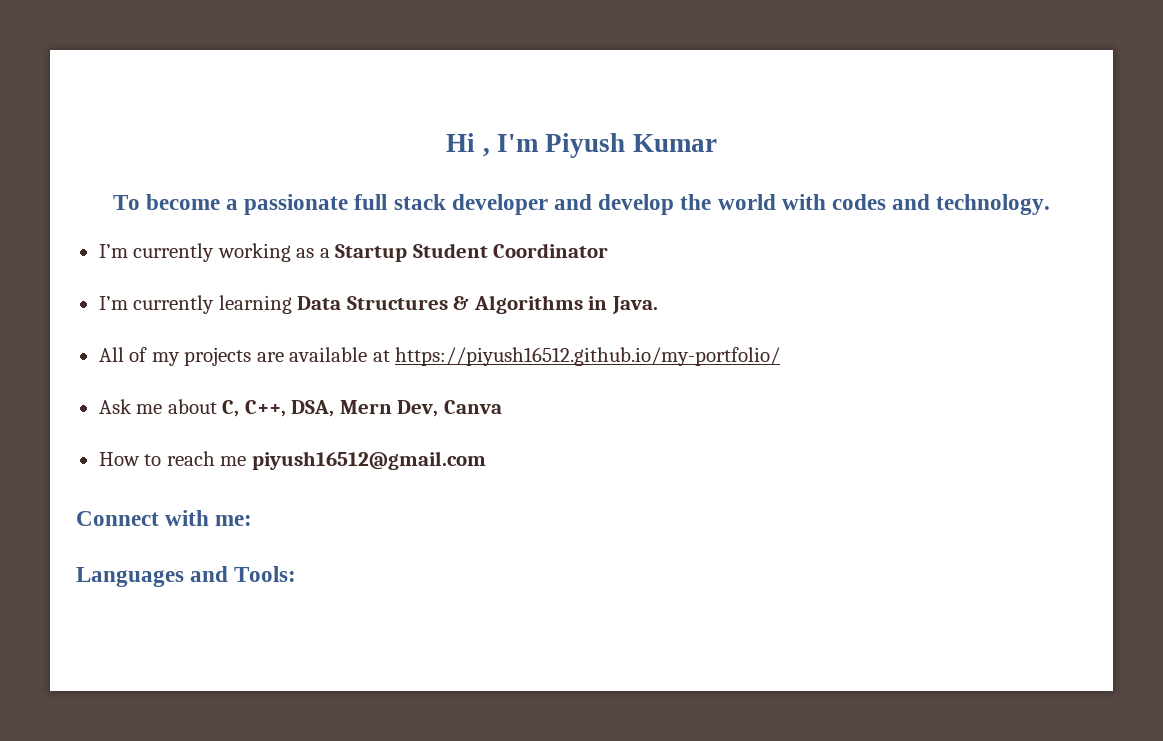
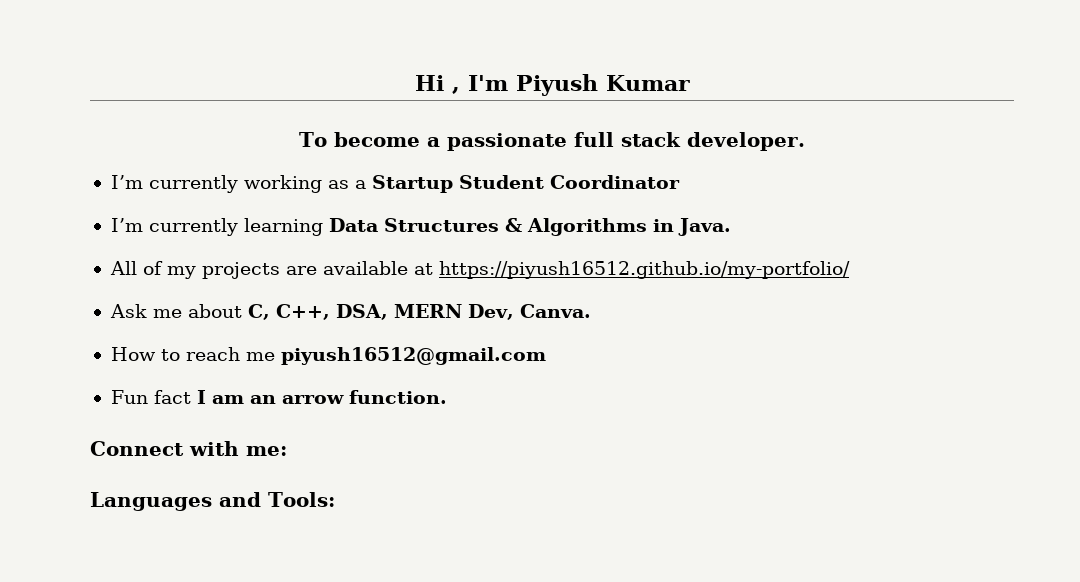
- To become a passionate full stack developer and develop the world with codes and technology.
+ To become a passionate full stack developer.
- Ask me about C, C++, DSA, Mern Dev, Canva
+ Ask me about C, C++, DSA, MERN Dev, Canva.
+ Fun fact I am an arrow function.

